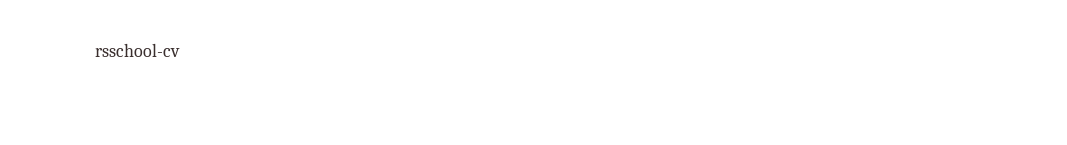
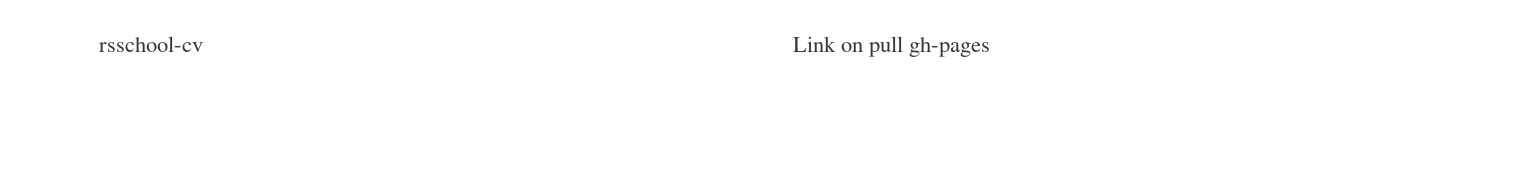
+ Link on pull gh-pages

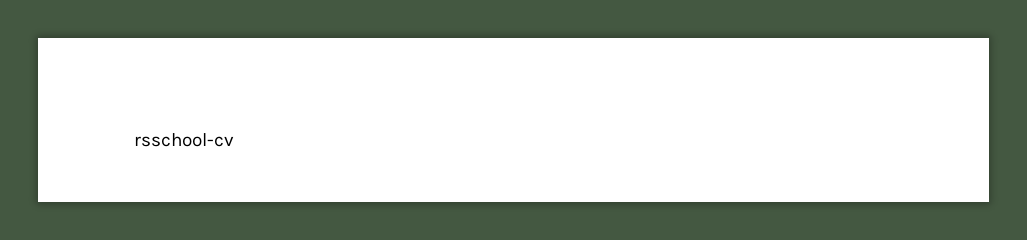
- Link on pull gh-pages

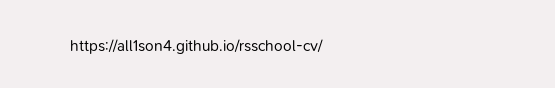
- rsschool-cv
+ https://all1son4.github.io/rsschool-cv/

